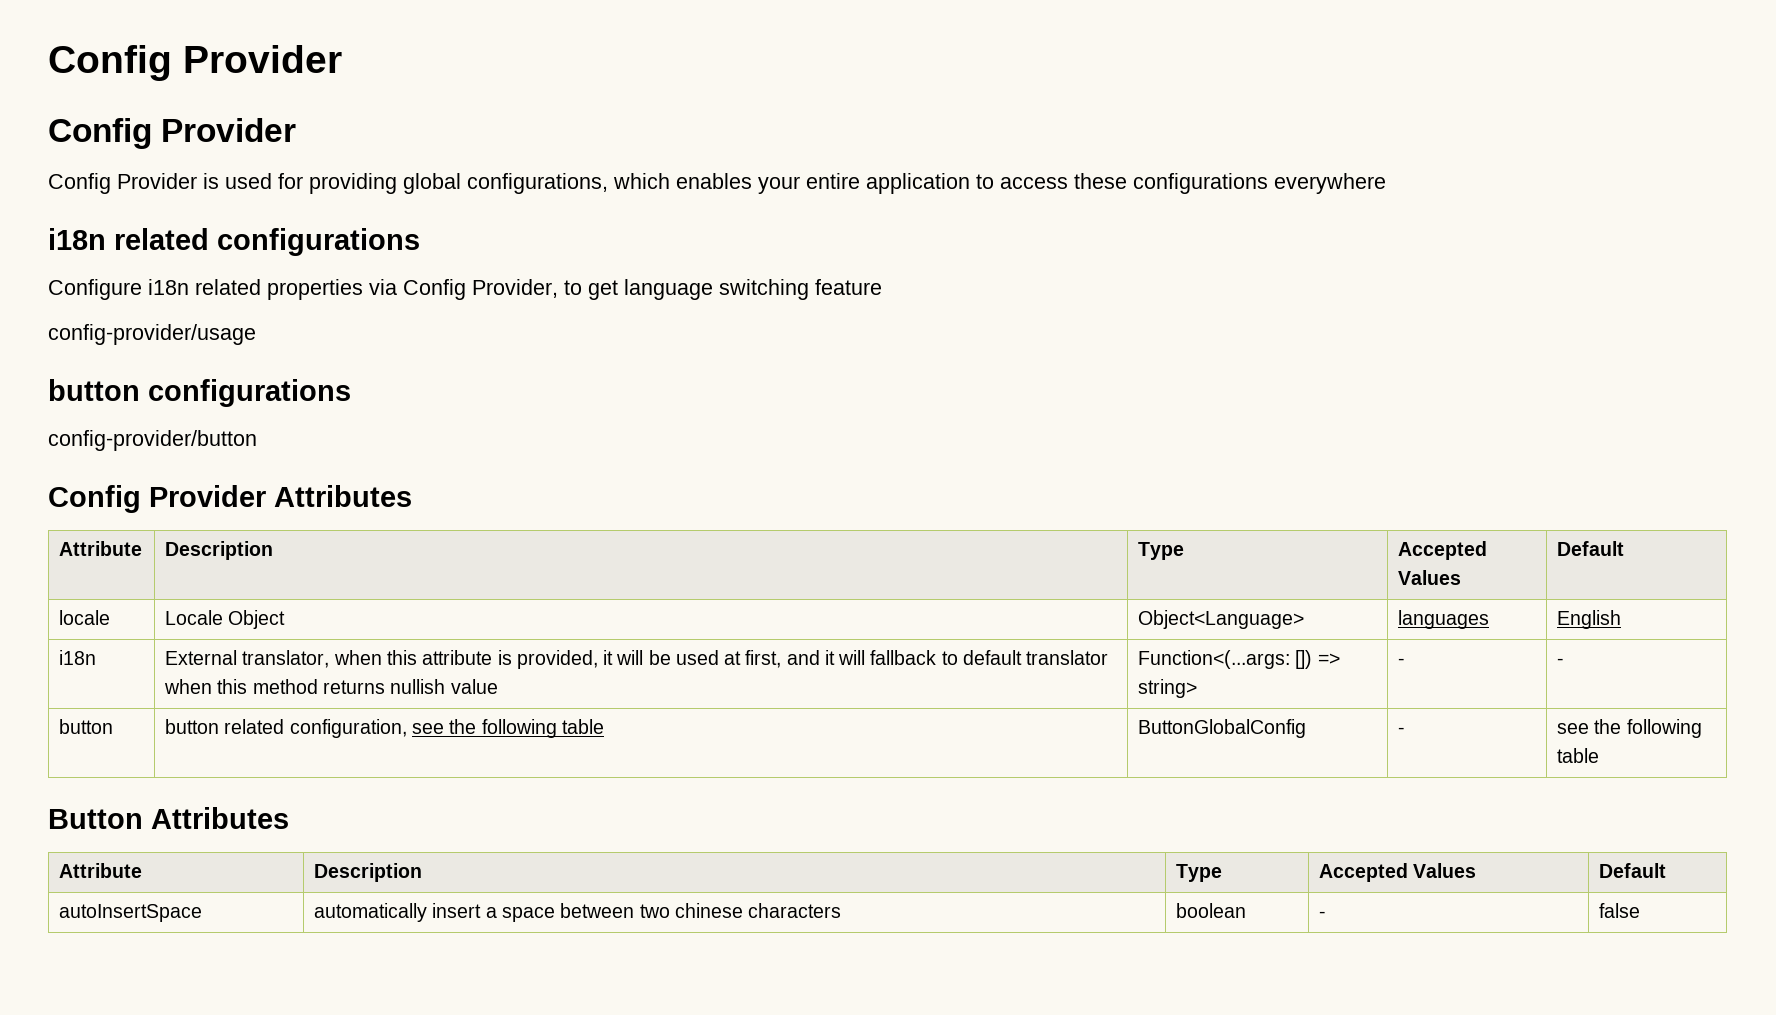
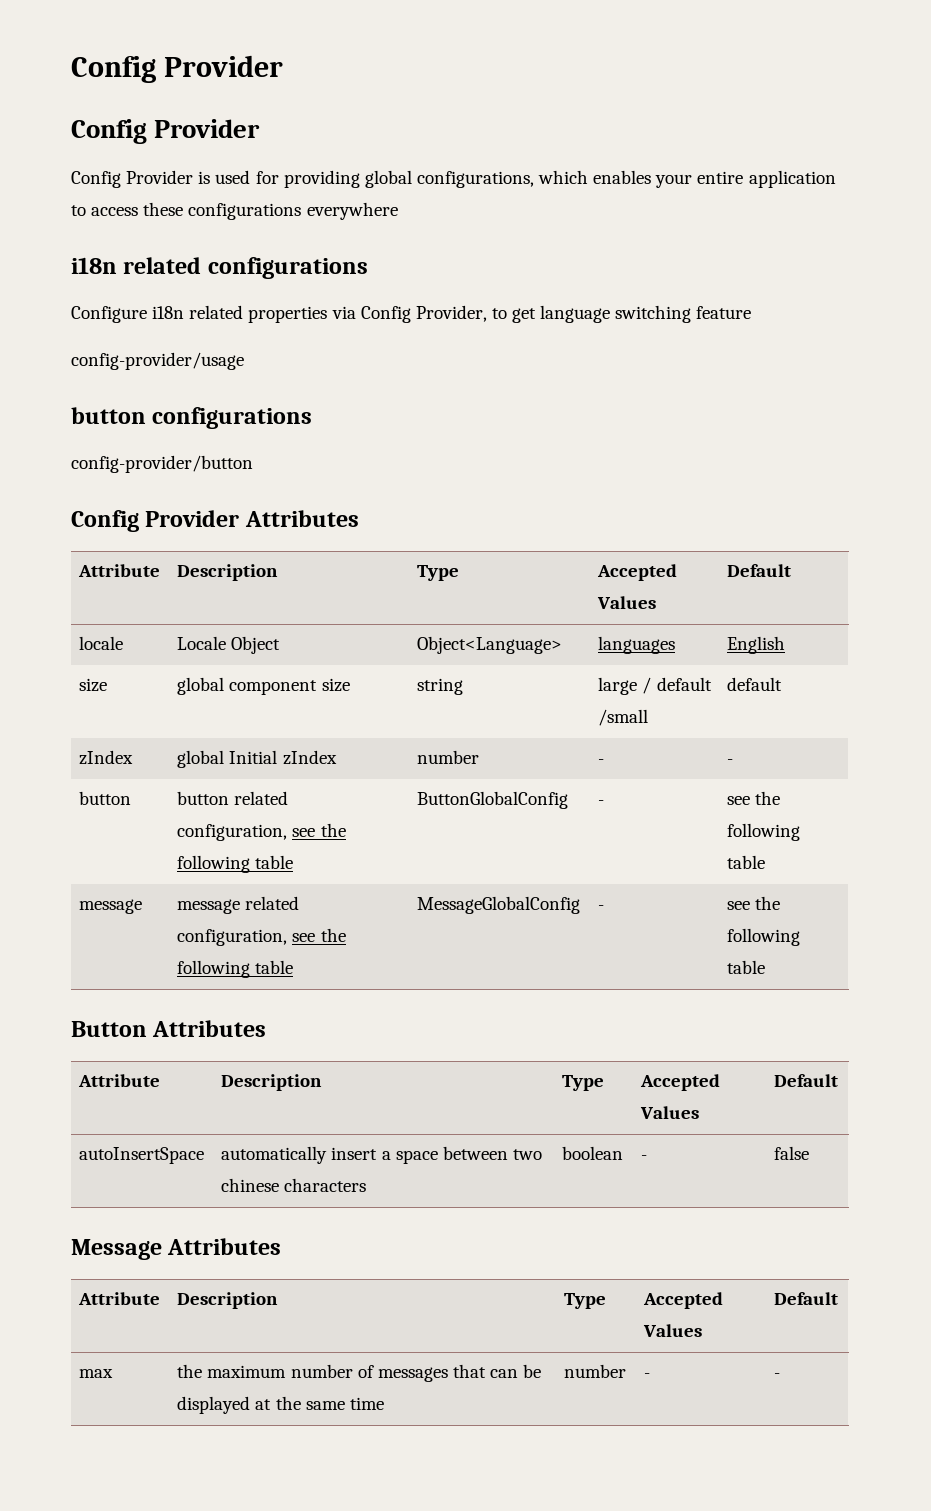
- i18n | External translator, when this attribute is provided, it will be used at first, and it will fallback to default translator when this method returns nullish value | Function<(...args: []) => string> | - | -
+ size | global component size | string | large / default /small | default
+ zIndex | global Initial zIndex | number | - | -
+ message | message related configuration, see the following table | MessageGlobalConfig | - | see the following table
+ Message Attributes
+ Attribute | Description | Type | Accepted Values | Default
+ max | the maximum number of messages that can be displayed at the same time | number | - | -

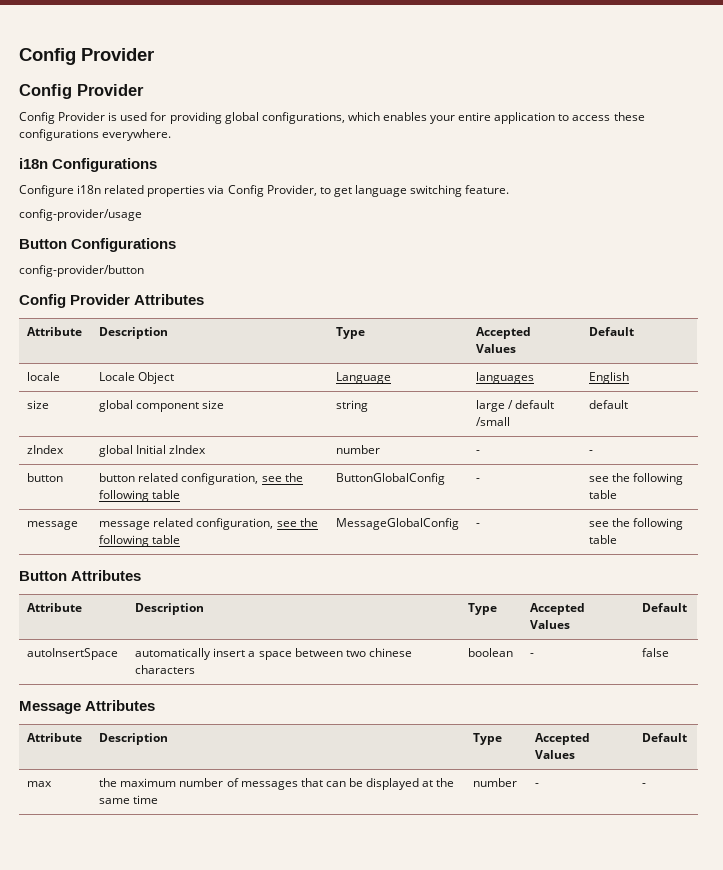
- Config Provider is used for providing global configurations, which enables your entire application to access these configurations everywhere
- i18n related configurations
+ Config Provider is used for providing global configurations, which enables your entire application to access these configurations everywhere.
+ i18n Configurations
- Configure i18n related properties via Config Provider, to get language switching feature
+ Configure i18n related properties via Config Provider, to get language switching feature.
- button configurations
+ Button Configurations
- locale | Locale Object | Object<Language> | languages | English
+ locale | Locale Object | Language | languages | English

